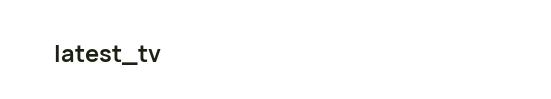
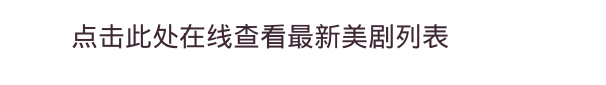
- latest_tv
+ 点击此处在线查看最新美剧列表

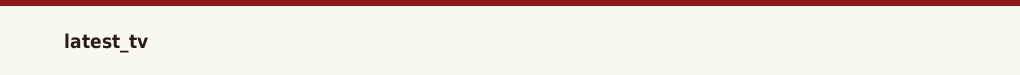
- 点击此处在线查看最新美剧列表
+ latest_tv

